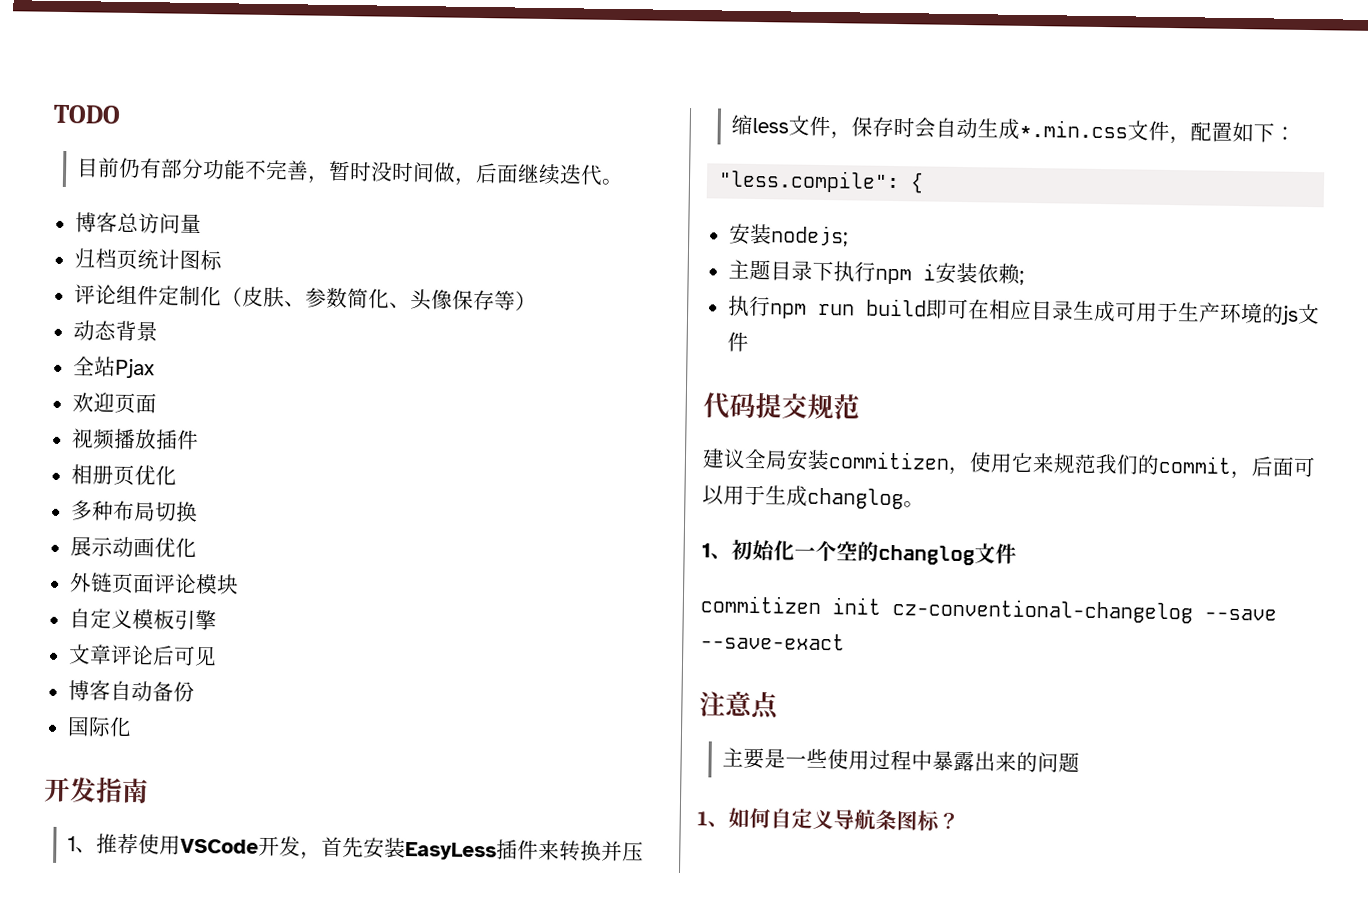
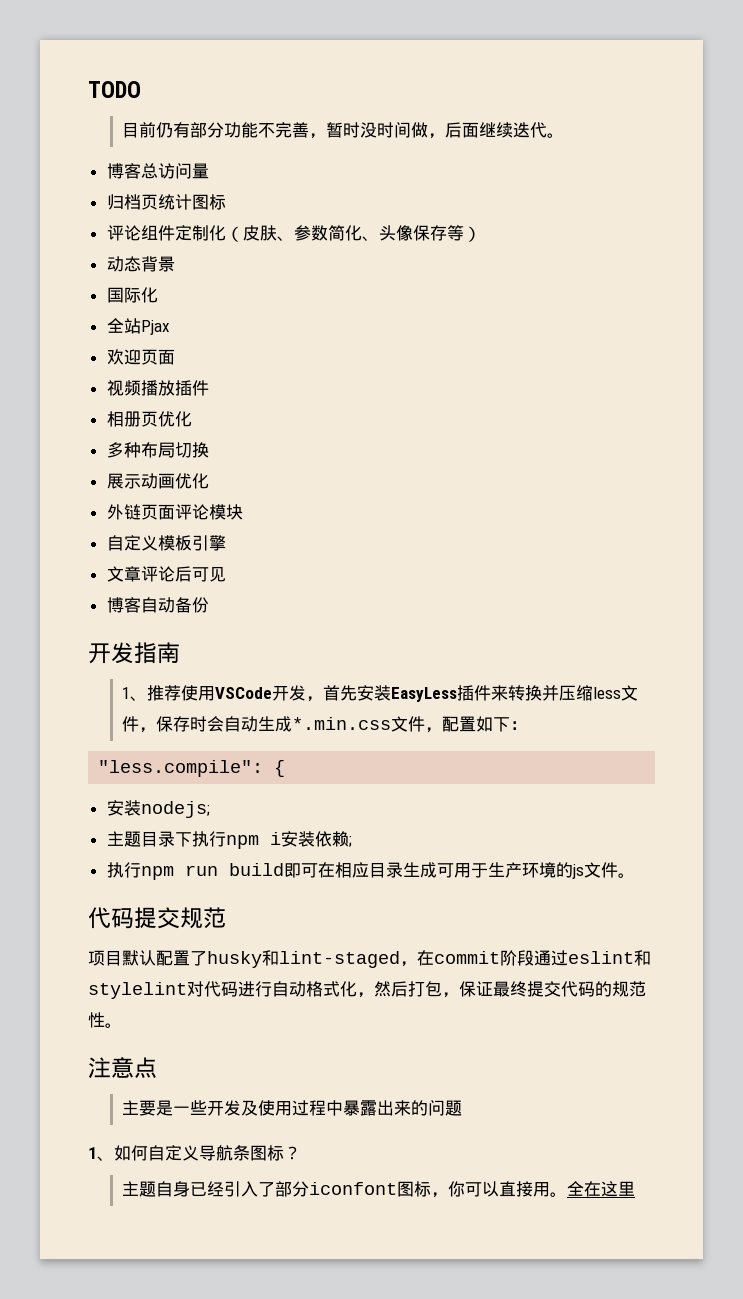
+ 国际化
- 国际化
- 执行npm run build即可在相应目录生成可用于生产环境的js文件
+ 执行npm run build即可在相应目录生成可用于生产环境的js文件。
- 建议全局安装commitizen，使用它来规范我们的commit，后面可以用于生成changlog。
- 1、初始化一个空的changlog文件
- commitizen init cz-conventional-changelog --save --save-exact
+ 项目默认配置了husky和lint-staged，在commit阶段通过eslint和stylelint对代码进行自动格式化，然后打包，保证最终提交代码的规范性。
- 主要是一些使用过程中暴露出来的问题
+ 主要是一些开发及使用过程中暴露出来的问题
+ 主题自身已经引入了部分iconfont图标，你可以直接用。全在这里

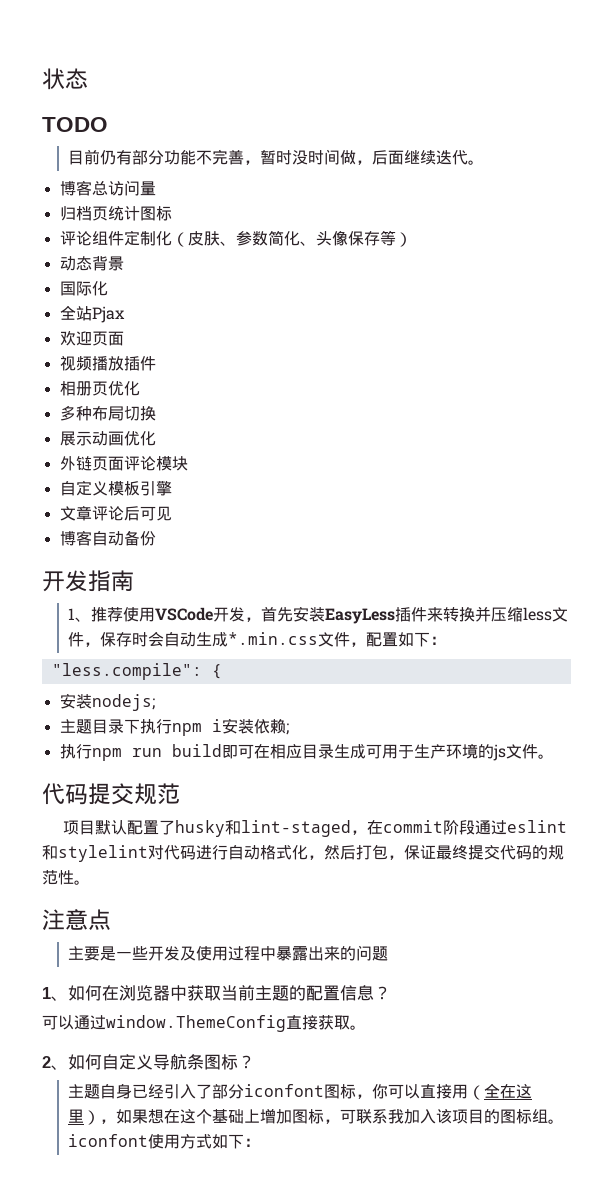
+ 状态
- 1、如何自定义导航条图标？
+ 1、如何在浏览器中获取当前主题的配置信息？
+ 可以通过window.ThemeConfig直接获取。
+ 2、如何自定义导航条图标？
- 主题自身已经引入了部分iconfont图标，你可以直接用。全在这里
+ 主题自身已经引入了部分iconfont图标，你可以直接用（全在这里），如果想在这个基础上增加图标，可联系我加入该项目的图标组。iconfont使用方式如下：

